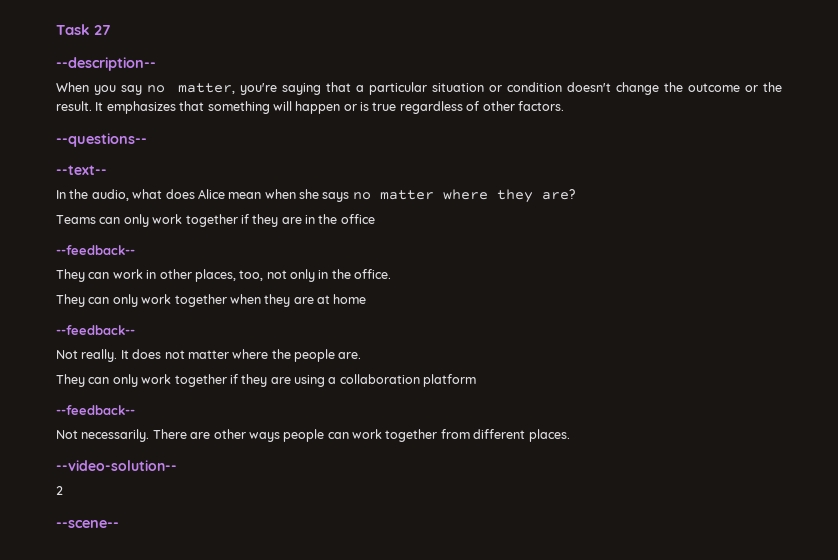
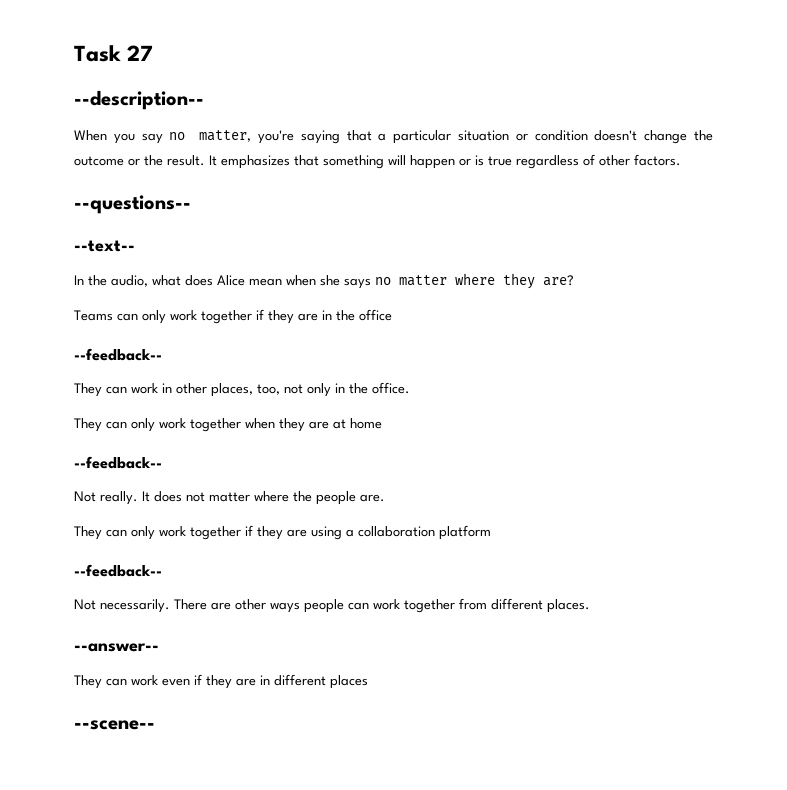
- --video-solution--
- 2
+ --answer--
+ They can work even if they are in different places

